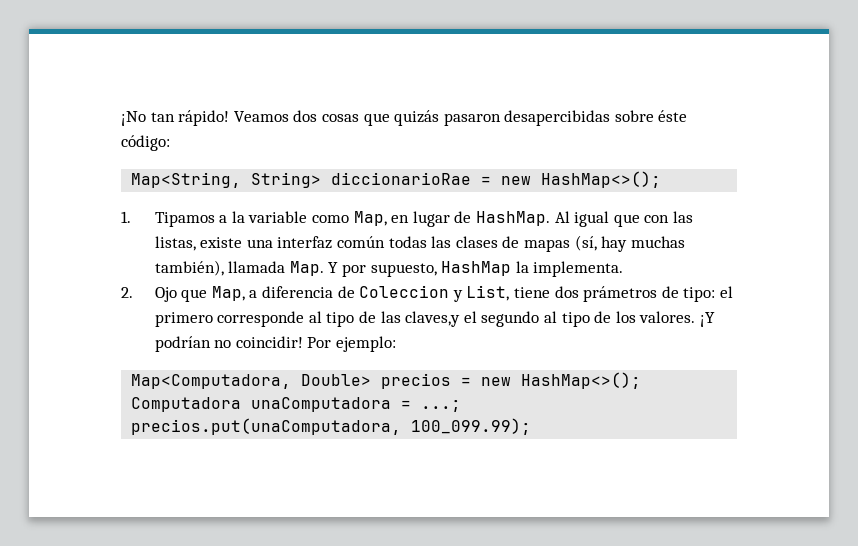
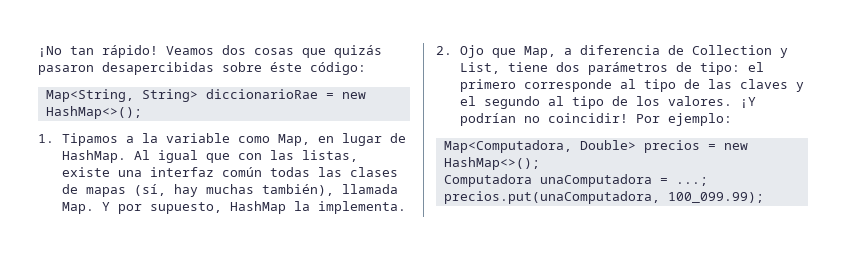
- 2. Ojo que Map, a diferencia de Coleccion y List, tiene dos prámetros de tipo: el primero corresponde al tipo de las claves,y el segundo al tipo de los valores.
+ 2. Ojo que Map, a diferencia de Collection y List, tiene dos parámetros de tipo: el primero corresponde al tipo de las claves y el segundo al tipo de los valores.

